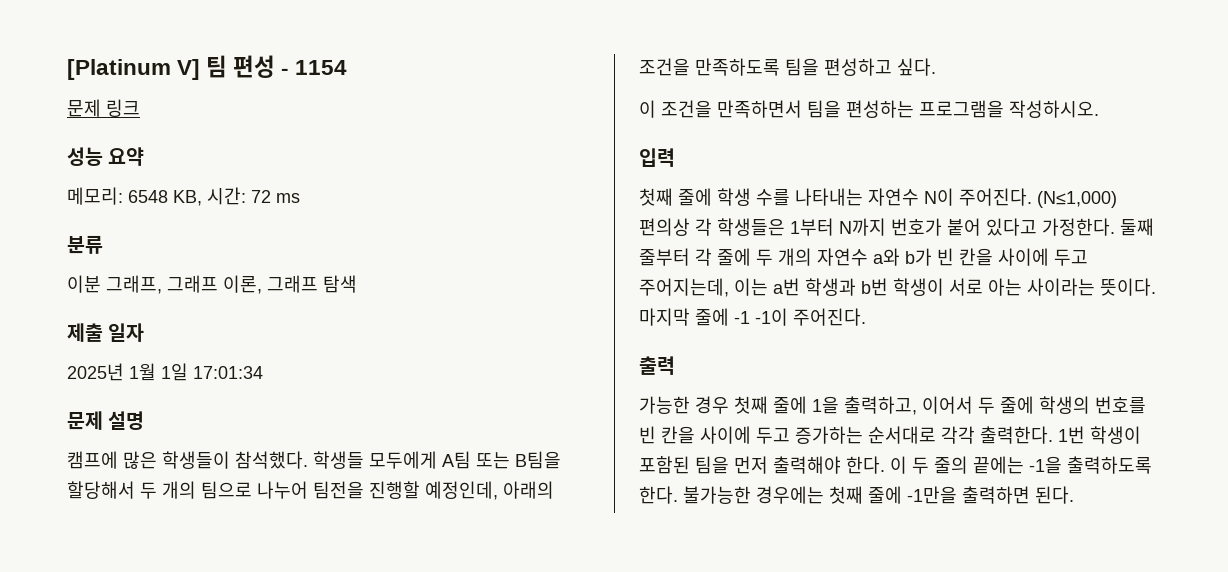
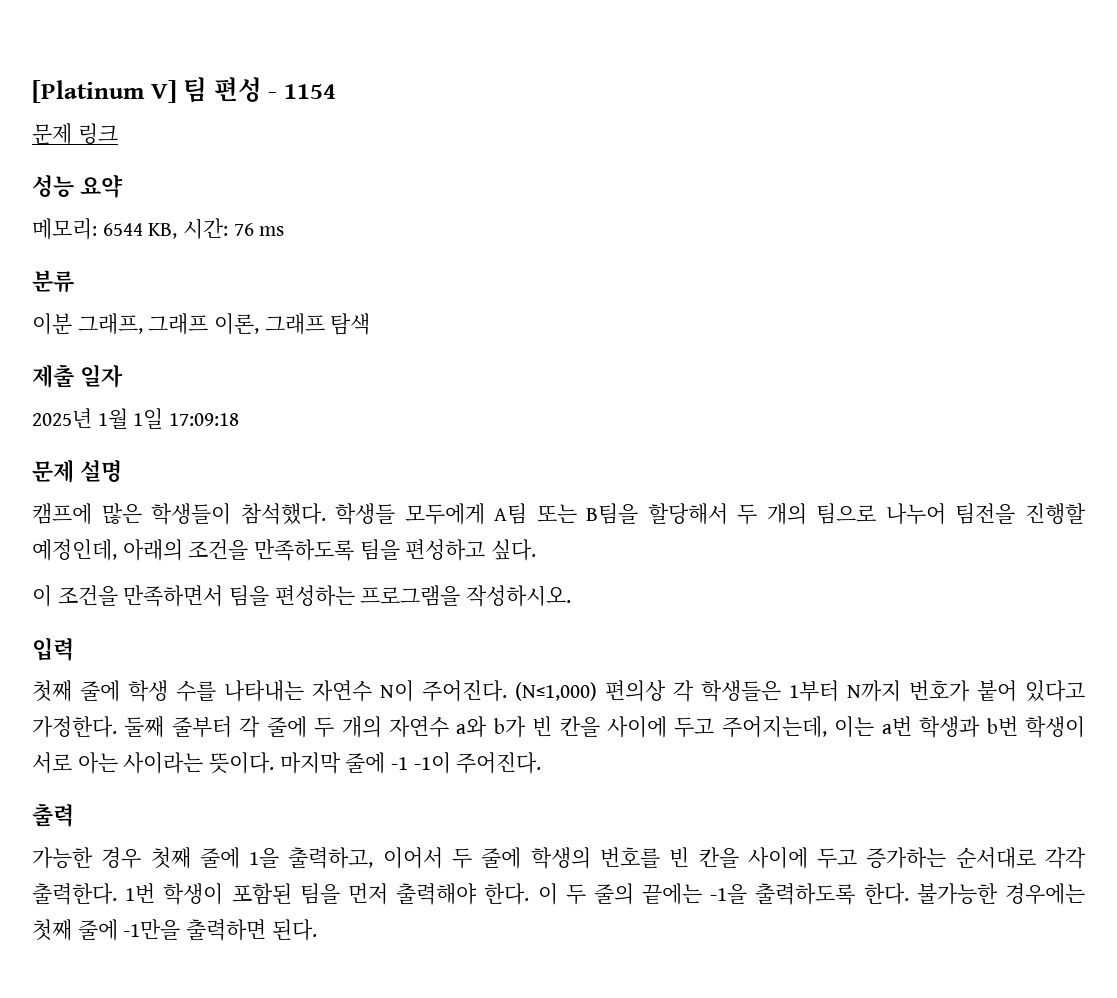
- 메모리: 6548 KB, 시간: 72 ms
+ 메모리: 6544 KB, 시간: 76 ms
- 2025년 1월 1일 17:01:34
+ 2025년 1월 1일 17:09:18

